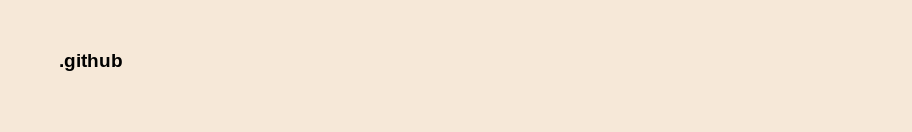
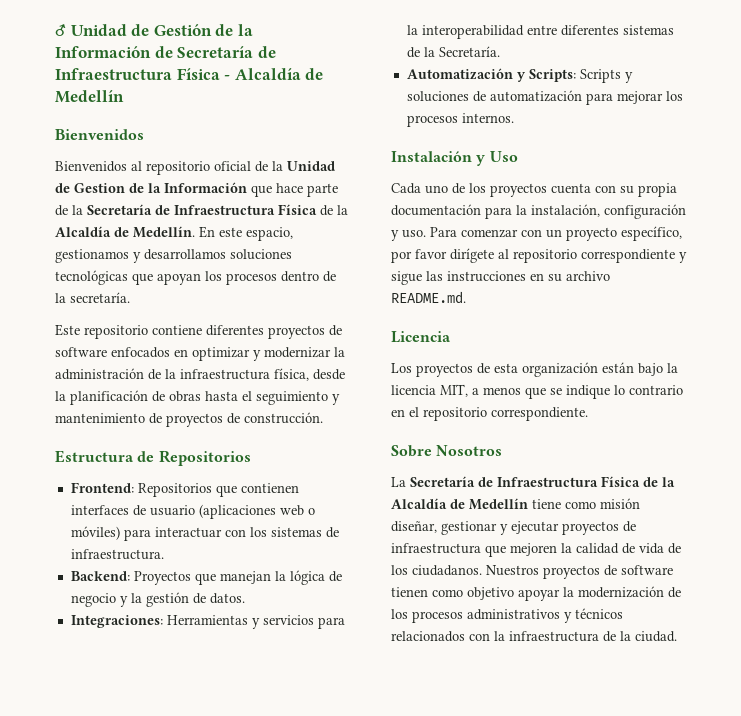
- .github
+ ♂ Unidad de Gestión de la Información de Secretaría de Infraestructura Física - Alcaldía de Medellín
+ Bienvenidos
+ Bienvenidos al repositorio oficial de la Unidad de Gestion de la Información que hace parte de la Secretaría de Infraestructura Física de la Alcaldía de Medellín. En este espacio, gestionamos y desarrollamos soluciones tecnológicas que apoyan los procesos dentro de la secretaría.
+ Este repositorio contiene diferentes proyectos de software enfocados en optimizar y modernizar la administración de la infraestructura física, desde la planificación de obras hasta el seguimiento y mantenimiento de proyectos de construcción.
+ Estructura de Repositorios
+ Frontend: Repositorios que contienen interfaces de usuario (aplicaciones web o móviles) para interactuar con los sistemas de infraestructura.
+ Backend: Proyectos que manejan la lógica de negocio y la gestión de datos.
+ Integraciones: Herramientas y servicios para la interoperabilidad entre diferentes sistemas de la Secretaría.
+ Automatización y Scripts: Scripts y soluciones de automatización para mejorar los procesos internos.
+ Instalación y Uso
+ Cada uno de los proyectos cuenta con su propia documentación para la instalación, configuración y uso. Para comenzar con un proyecto específico, por favor dirígete al repositorio correspondiente y sigue las instrucciones en su archivo README.md.
+ Licencia
+ Los proyectos de esta organización están bajo la licencia MIT, a menos que se indique lo contrario en el repositorio correspondiente.
+ Sobre Nosotros
+ La Secretaría de Infraestructura Física de la Alcaldía de Medellín tiene como misión diseñar, gestionar y ejecutar proyectos de infraestructura que mejoren la calidad de vida de los ciudadanos. Nuestros proyectos de software tienen como objetivo apoyar la modernización de los procesos administrativos y técnicos relacionados con la infraestructura de la ciudad.

